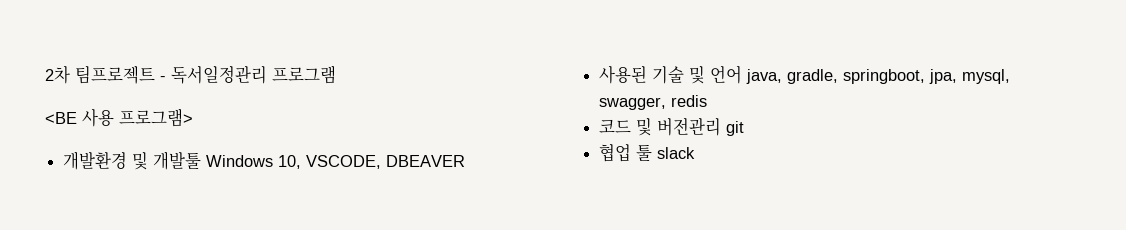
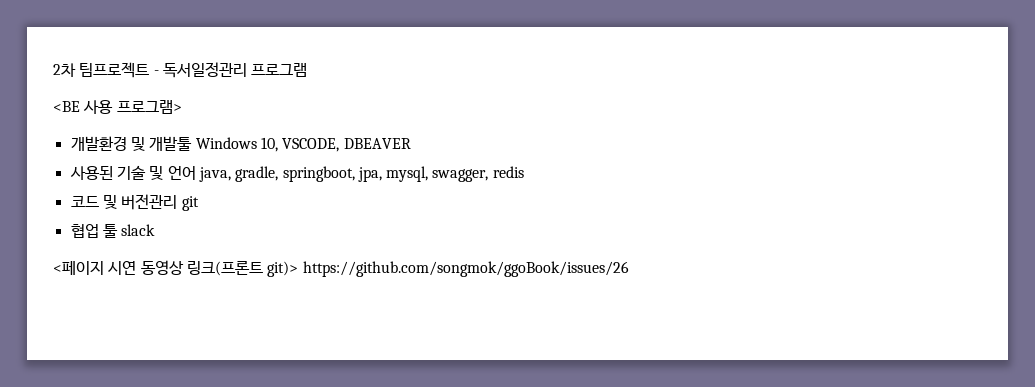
+ <페이지 시연 동영상 링크(프론트 git)> https://github.com/songmok/ggoBook/issues/26

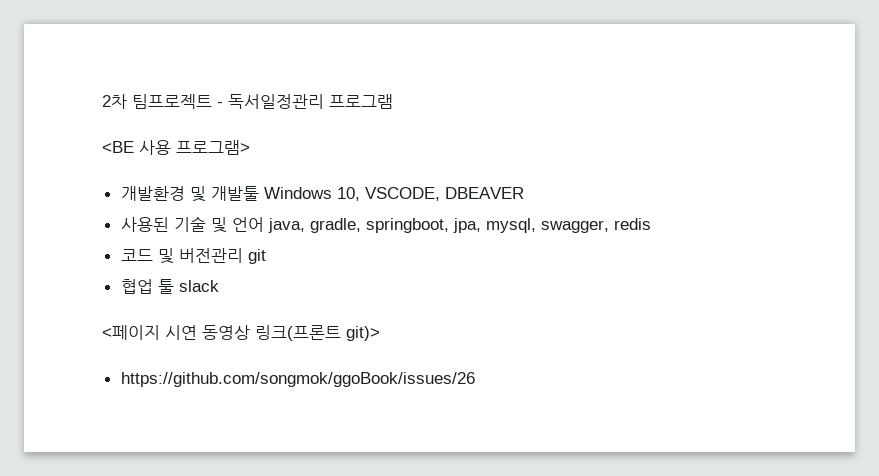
- <페이지 시연 동영상 링크(프론트 git)> https://github.com/songmok/ggoBook/issues/26
+ <페이지 시연 동영상 링크(프론트 git)>
+ https://github.com/songmok/ggoBook/issues/26

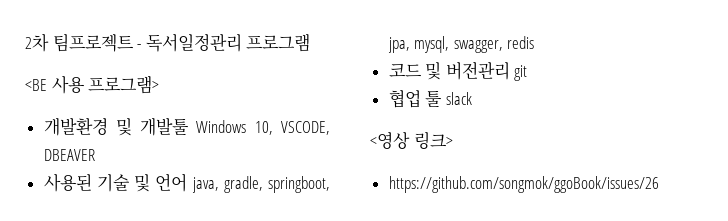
- <페이지 시연 동영상 링크(프론트 git)>
+ <영상 링크>

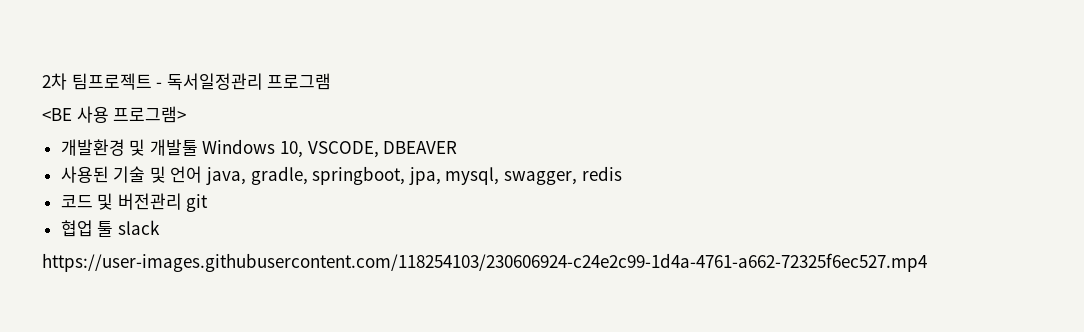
- <영상 링크>
- https://github.com/songmok/ggoBook/issues/26
+ https://user-images.githubusercontent.com/118254103/230606924-c24e2c99-1d4a-4761-a662-72325f6ec527.mp4

